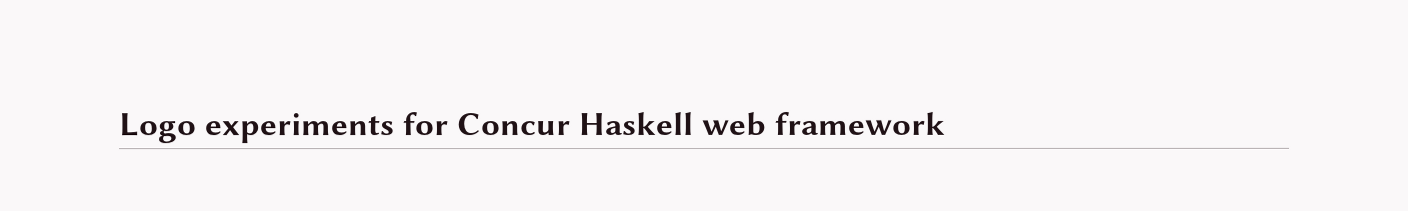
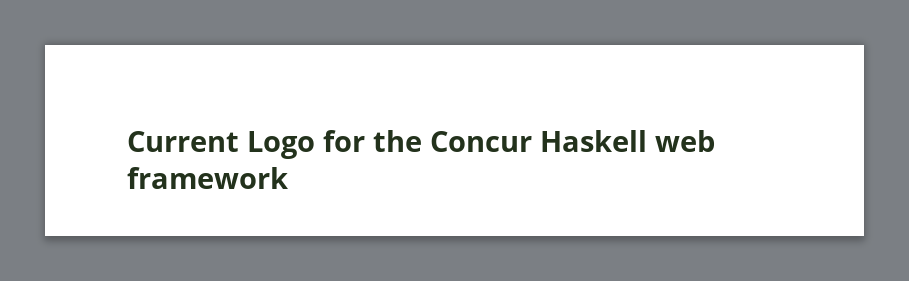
- Logo experiments for Concur Haskell web framework
+ Current Logo for the Concur Haskell web framework

